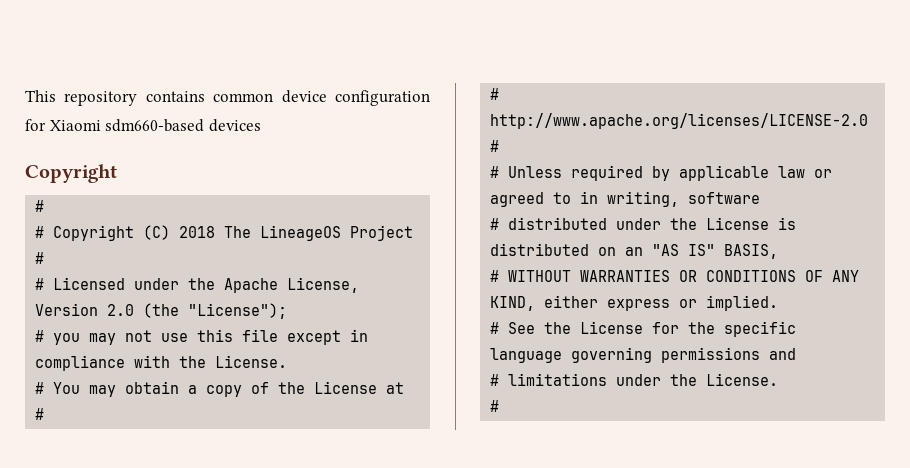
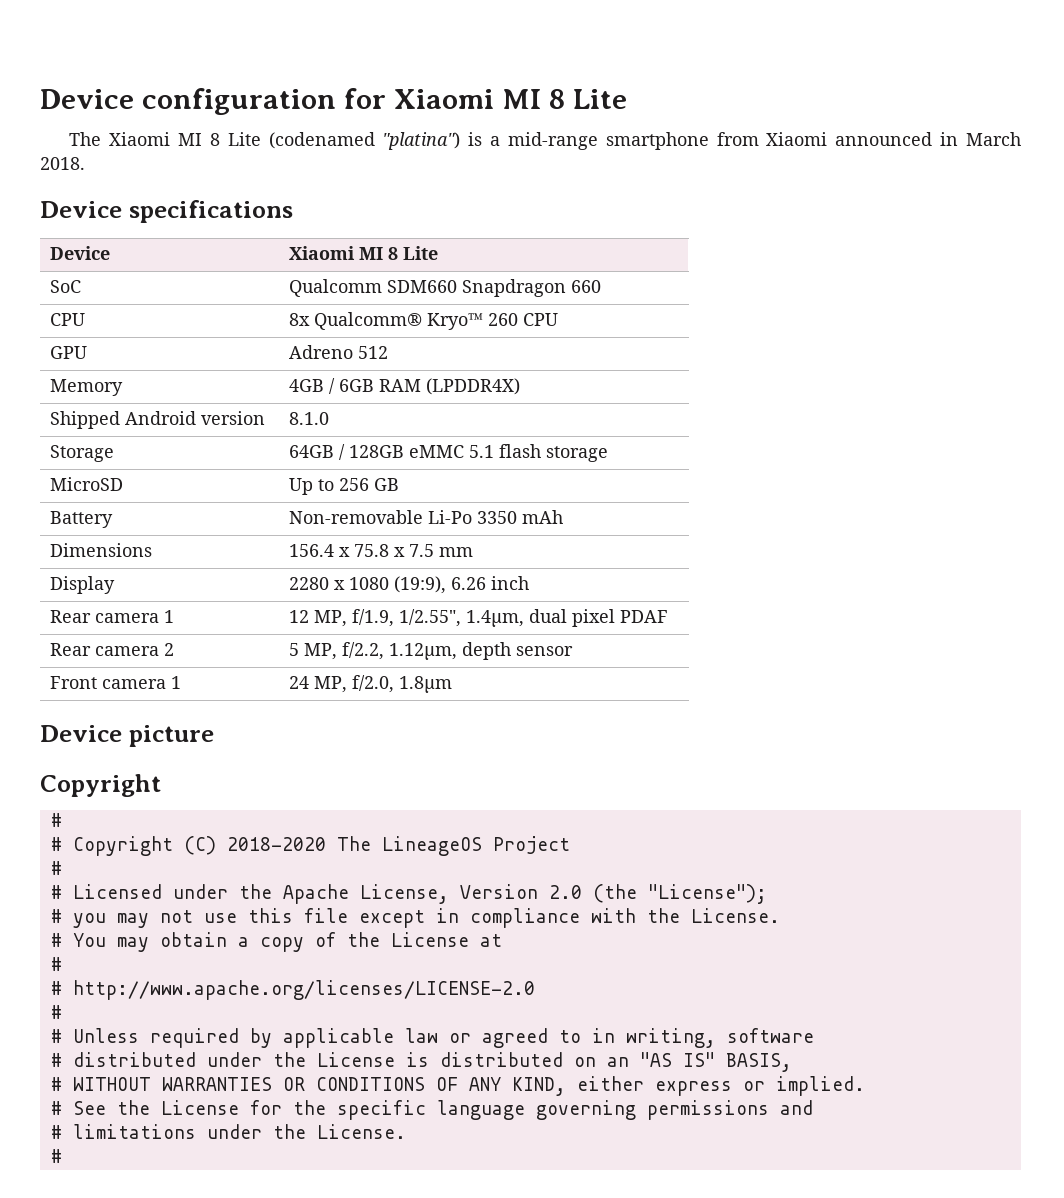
- This repository contains common device configuration for Xiaomi sdm660-based devices
+ Device configuration for Xiaomi MI 8 Lite
+ The Xiaomi MI 8 Lite (codenamed "platina") is a mid-range smartphone from Xiaomi announced in March 2018.
+ Device specifications
+ Device | Xiaomi MI 8 Lite
+ SoC | Qualcomm SDM660 Snapdragon 660
+ CPU | 8x Qualcomm® Kryo™ 260 CPU
+ GPU | Adreno 512
+ Memory | 4GB / 6GB RAM (LPDDR4X)
+ Shipped Android version | 8.1.0
+ Storage | 64GB / 128GB eMMC 5.1 flash storage
+ MicroSD | Up to 256 GB
+ Battery | Non-removable Li-Po 3350 mAh
+ Dimensions | 156.4 x 75.8 x 7.5 mm
+ Display | 2280 x 1080 (19:9), 6.26 inch
+ Rear camera 1 | 12 MP, f/1.9, 1/2.55", 1.4µm, dual pixel PDAF
+ Rear camera 2 | 5 MP, f/2.2, 1.12µm, depth sensor
+ Front camera 1 | 24 MP, f/2.0, 1.8µm
+ Device picture
- # Copyright (C) 2018 The LineageOS Project
+ # Copyright (C) 2018-2020 The LineageOS Project

